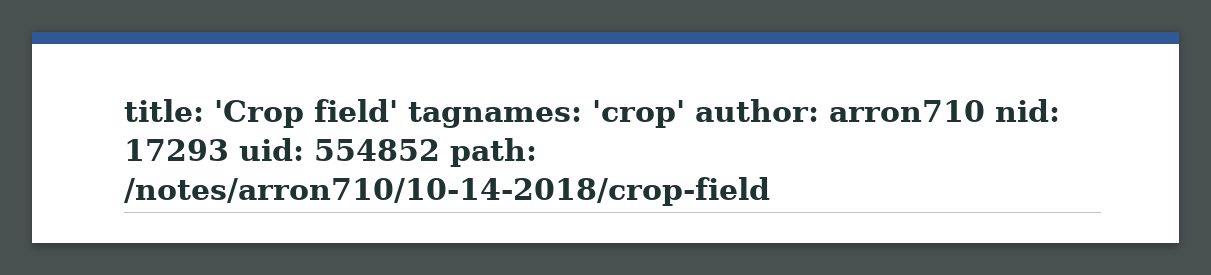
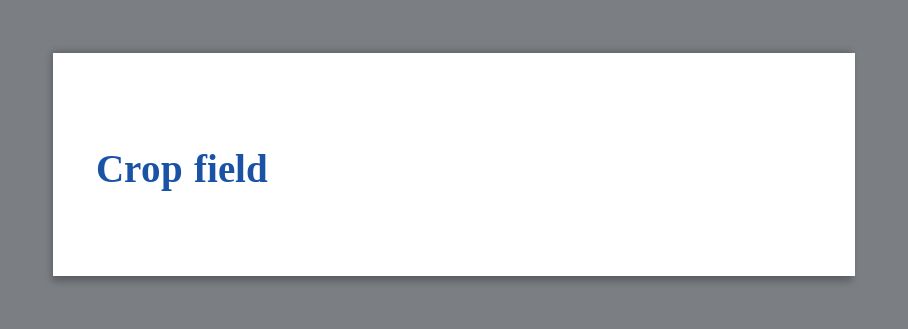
- title: 'Crop field' tagnames: 'crop' author: arron710 nid: 17293 uid: 554852 path: /notes/arron710/10-14-2018/crop-field
+ Crop field

